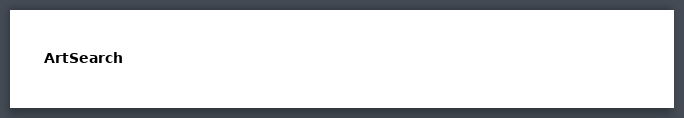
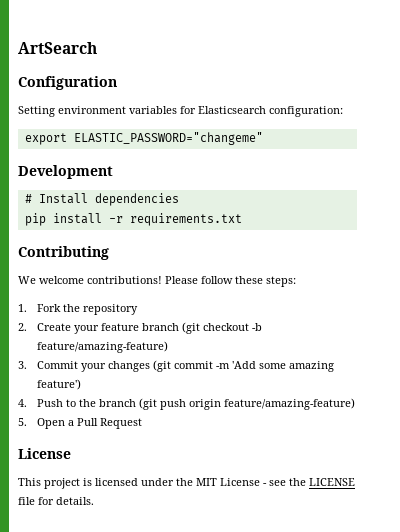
+ Configuration
+ Setting environment variables for Elasticsearch configuration:
+ export ELASTIC_PASSWORD="changeme"
+ Development
+ # Install dependencies
+ pip install -r requirements.txt
+ Contributing
+ We welcome contributions! Please follow these steps:
+ 1. Fork the repository
+ 2. Create your feature branch (git checkout -b feature/amazing-feature)
+ 3. Commit your changes (git commit -m 'Add some amazing feature')
+ 4. Push to the branch (git push origin feature/amazing-feature)
+ 5. Open a Pull Request
+ License
+ This project is licensed under the MIT License - see the LICENSE file for details.

